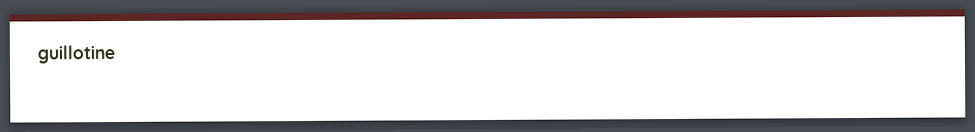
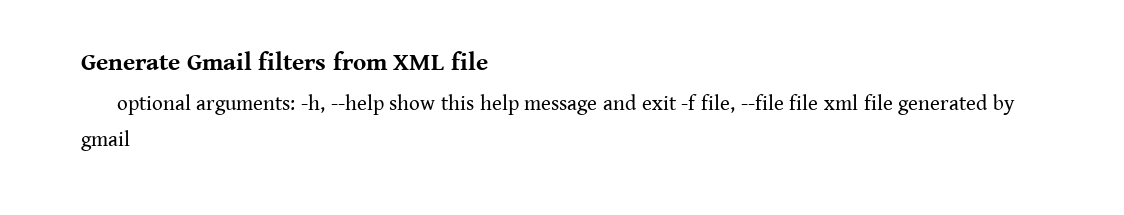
- guillotine
+ Generate Gmail filters from XML file
+ optional arguments: -h, --help show this help message and exit -f file, --file file xml file generated by gmail

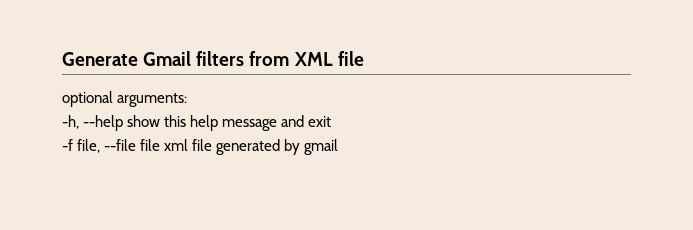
- optional arguments: -h, --help show this help message and exit -f file, --file file xml file generated by gmail
+ optional arguments:
+ -h, --help show this help message and exit
+ -f file, --file file xml file generated by gmail

